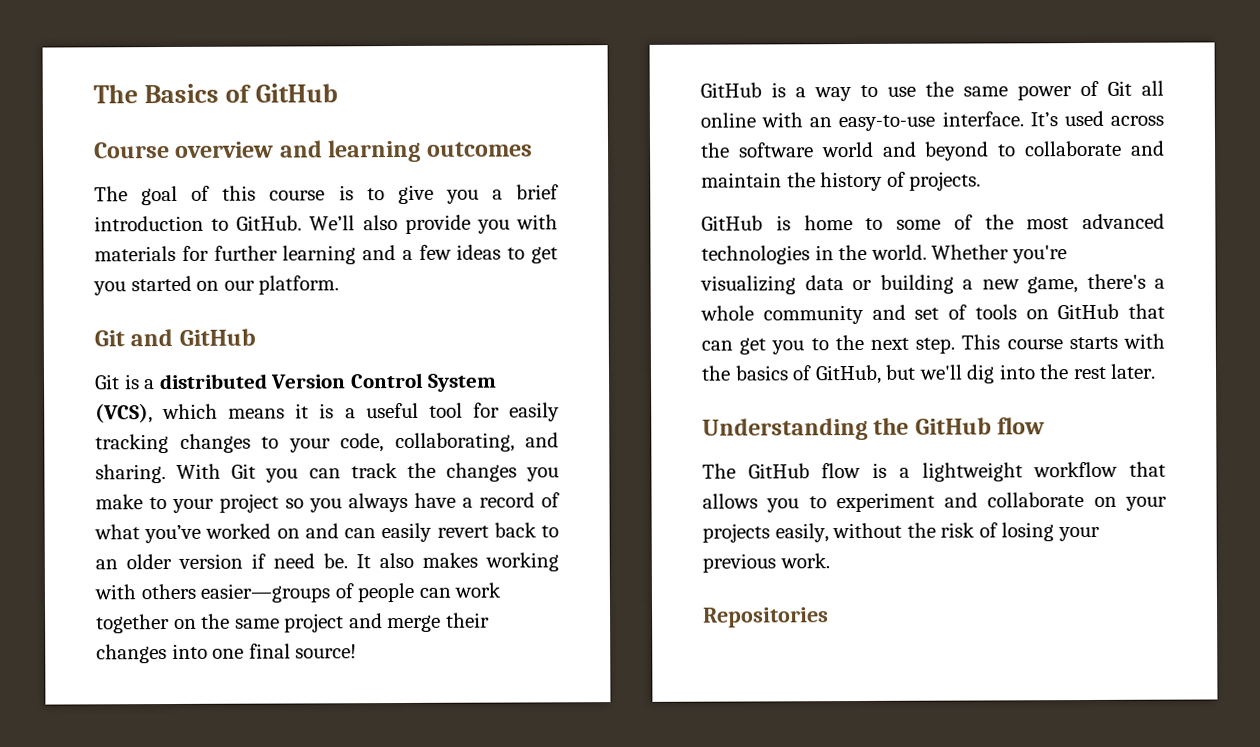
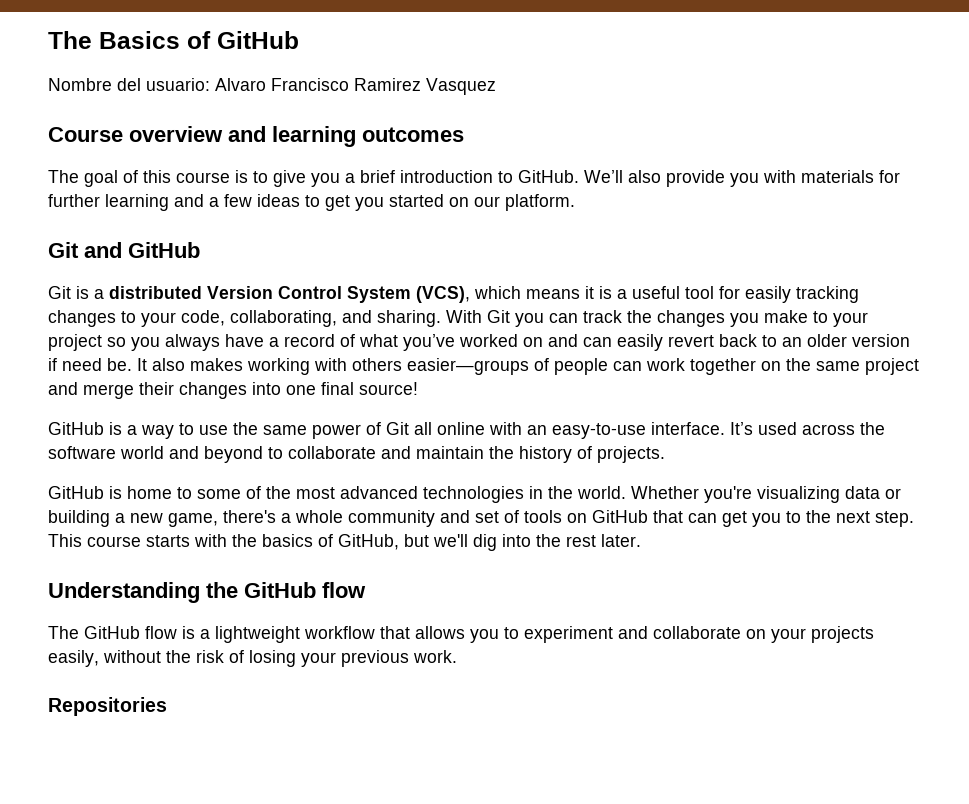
+ Nombre del usuario: Alvaro Francisco Ramirez Vasquez

